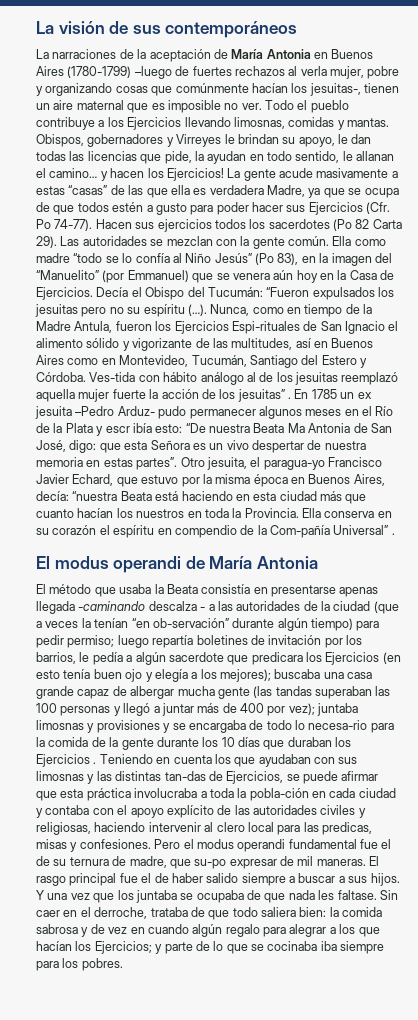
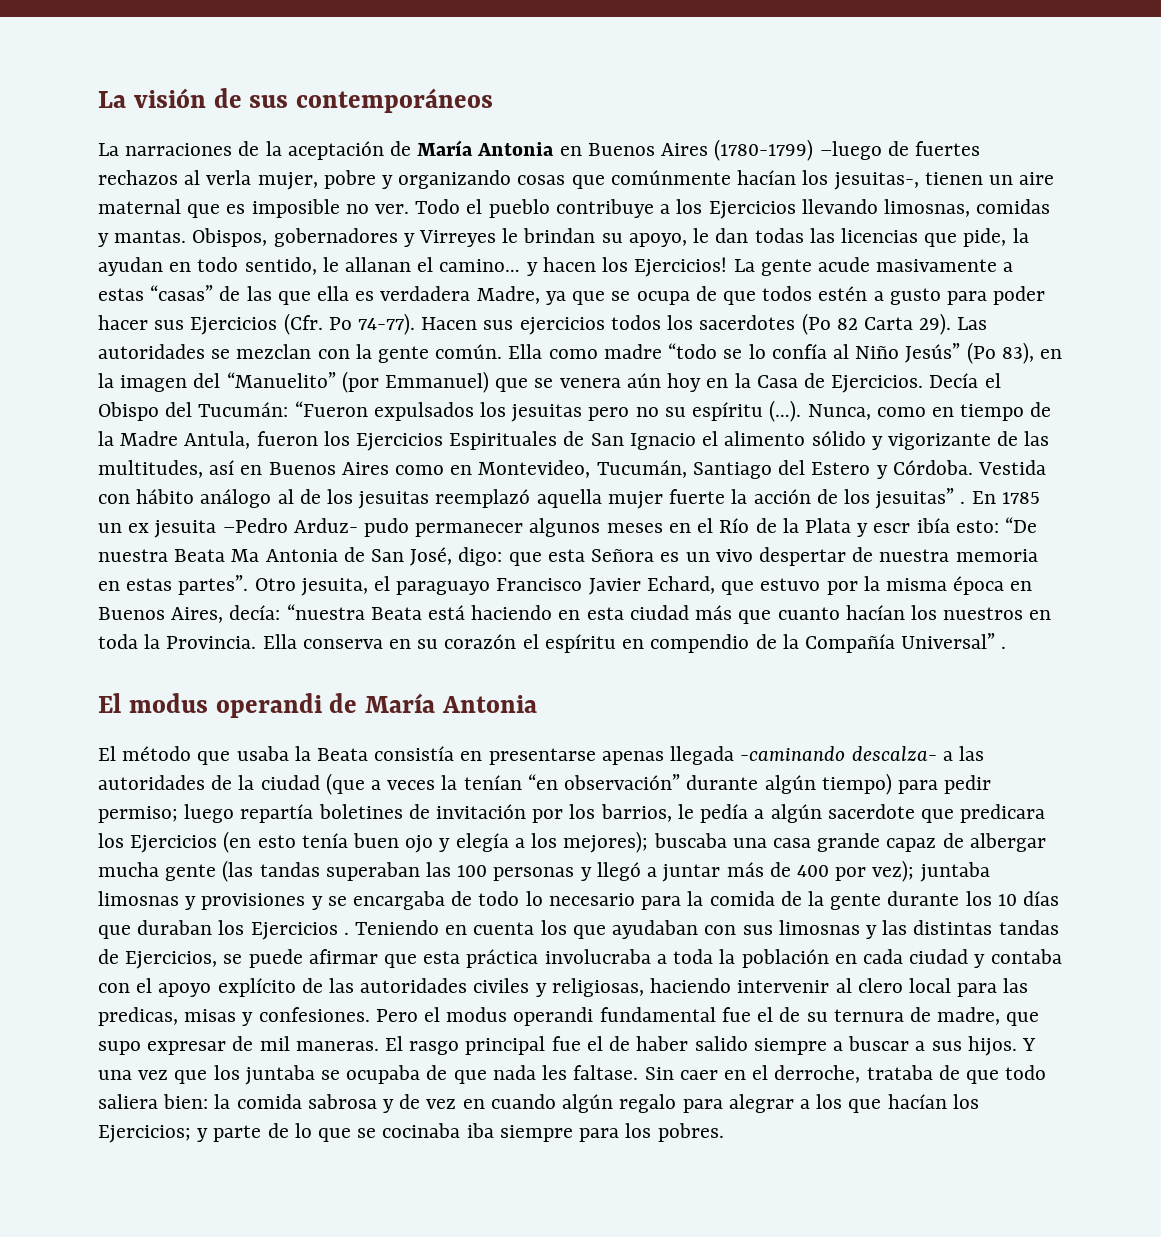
- Nunca, como en tiempo de la Madre Antula, fueron los Ejercicios Espi-rituales de San Ignacio el alimento sólido y vigorizante de las multitudes, así en Buenos Aires como en Montevideo, Tucumán, Santiago del Estero y Córdoba.
+ Nunca, como en tiempo de la Madre Antula, fueron los Ejercicios Espirituales de San Ignacio el alimento sólido y vigorizante de las multitudes, así en Buenos Aires como en Montevideo, Tucumán, Santiago del Estero y Córdoba.
- Ves-tida con hábito análogo al de los jesuitas reemplazó aquella mujer fuerte la acción de los jesuitas” .
+ Vestida con hábito análogo al de los jesuitas reemplazó aquella mujer fuerte la acción de los jesuitas” .
- Otro jesuita, el paragua-yo Francisco Javier Echard, que estuvo por la misma época en Buenos Aires, decía: “nuestra Beata está haciendo en esta ciudad más que cuanto hacían los nuestros en toda la Provincia.
+ Otro jesuita, el paraguayo Francisco Javier Echard, que estuvo por la misma época en Buenos Aires, decía: “nuestra Beata está haciendo en esta ciudad más que cuanto hacían los nuestros en toda la Provincia.
- Ella conserva en su corazón el espíritu en compendio de la Com-pañía Universal” .
+ Ella conserva en su corazón el espíritu en compendio de la Compañía Universal” .
- El método que usaba la Beata consistía en presentarse apenas llegada -caminando descalza - a las autoridades de la ciudad (que a veces la tenían “en ob-servación” durante algún tiempo) para pedir permiso;
+ El método que usaba la Beata consistía en presentarse apenas llegada -caminando descalza- a las autoridades de la ciudad (que a veces la tenían “en observación” durante algún tiempo) para pedir permiso;
- juntaba limosnas y provisiones y se encargaba de todo lo necesa-rio para la comida de la gente durante los 10 días que duraban los Ejercicios .
+ juntaba limosnas y provisiones y se encargaba de todo lo necesario para la comida de la gente durante los 10 días que duraban los Ejercicios .
- Teniendo en cuenta los que ayudaban con sus limosnas y las distintas tan-das de Ejercicios, se puede afirmar que esta práctica involucraba a toda la pobla-ción en cada ciudad y contaba con el apoyo explícito de las autoridades civiles y religiosas, haciendo intervenir al clero local para las predicas, misas y confesiones.
+ Teniendo en cuenta los que ayudaban con sus limosnas y las distintas tandas de Ejercicios, se puede afirmar que esta práctica involucraba a toda la población en cada ciudad y contaba con el apoyo explícito de las autoridades civiles y religiosas, haciendo intervenir al clero local para las predicas, misas y confesiones.
- Pero el modus operandi fundamental fue el de su ternura de madre, que su-po expresar de mil maneras.
+ Pero el modus operandi fundamental fue el de su ternura de madre, que supo expresar de mil maneras.

